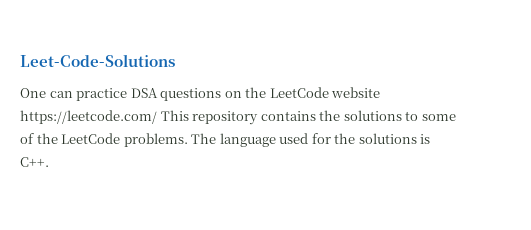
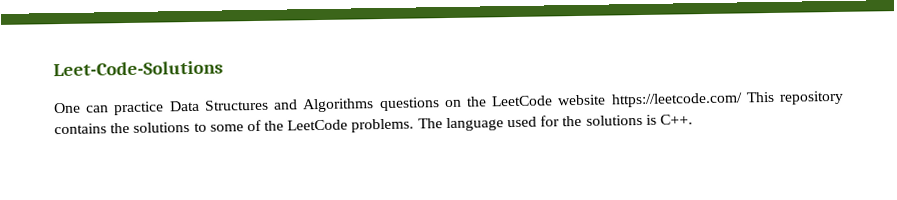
- One can practice DSA questions on the LeetCode website https://leetcode.com/ This repository contains the solutions to some of the LeetCode problems.
+ One can practice Data Structures and Algorithms questions on the LeetCode website https://leetcode.com/ This repository contains the solutions to some of the LeetCode problems.

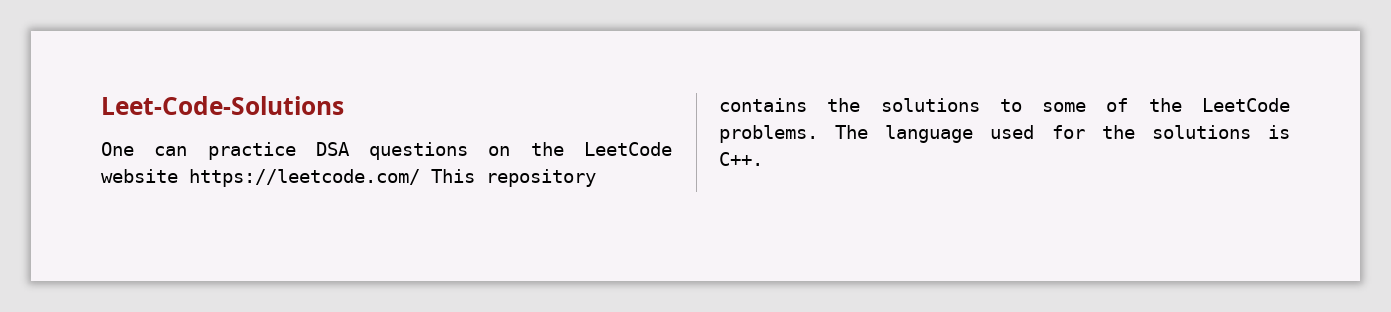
- One can practice Data Structures and Algorithms questions on the LeetCode website https://leetcode.com/ This repository contains the solutions to some of the LeetCode problems.
+ One can practice DSA questions on the LeetCode website https://leetcode.com/ This repository contains the solutions to some of the LeetCode problems.

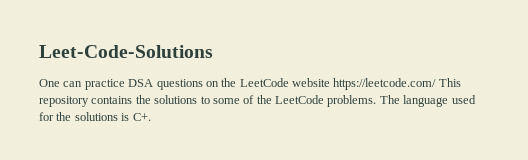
- The language used for the solutions is C++.
+ The language used for the solutions is C+.

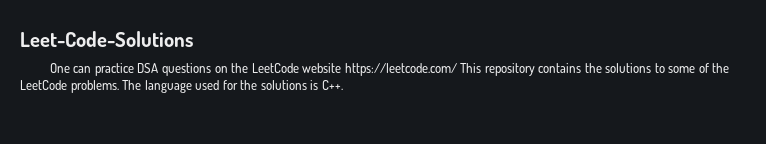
- The language used for the solutions is C+.
+ The language used for the solutions is C++.

